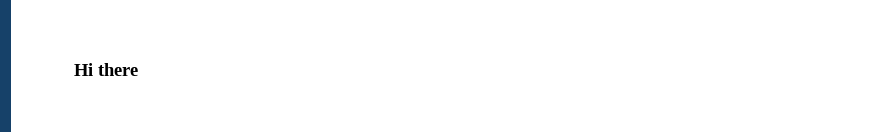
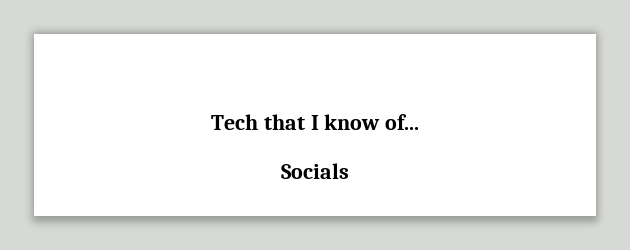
- Hi there
+ Tech that I know of...
+ Socials

